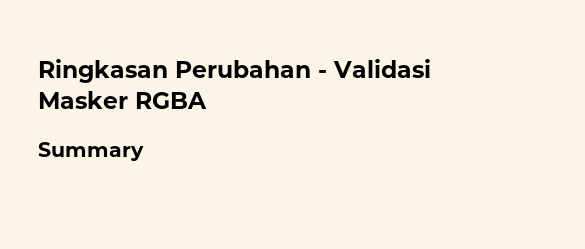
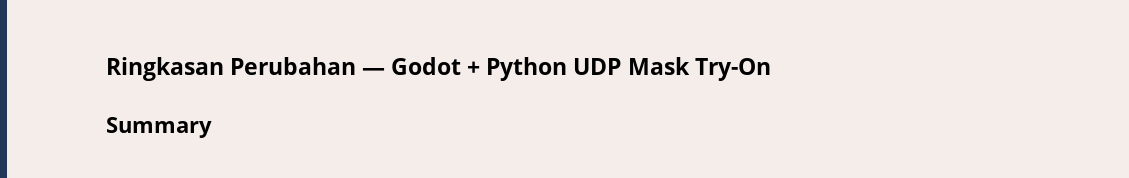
- Ringkasan Perubahan - Validasi Masker RGBA
+ Ringkasan Perubahan — Godot + Python UDP Mask Try-On

